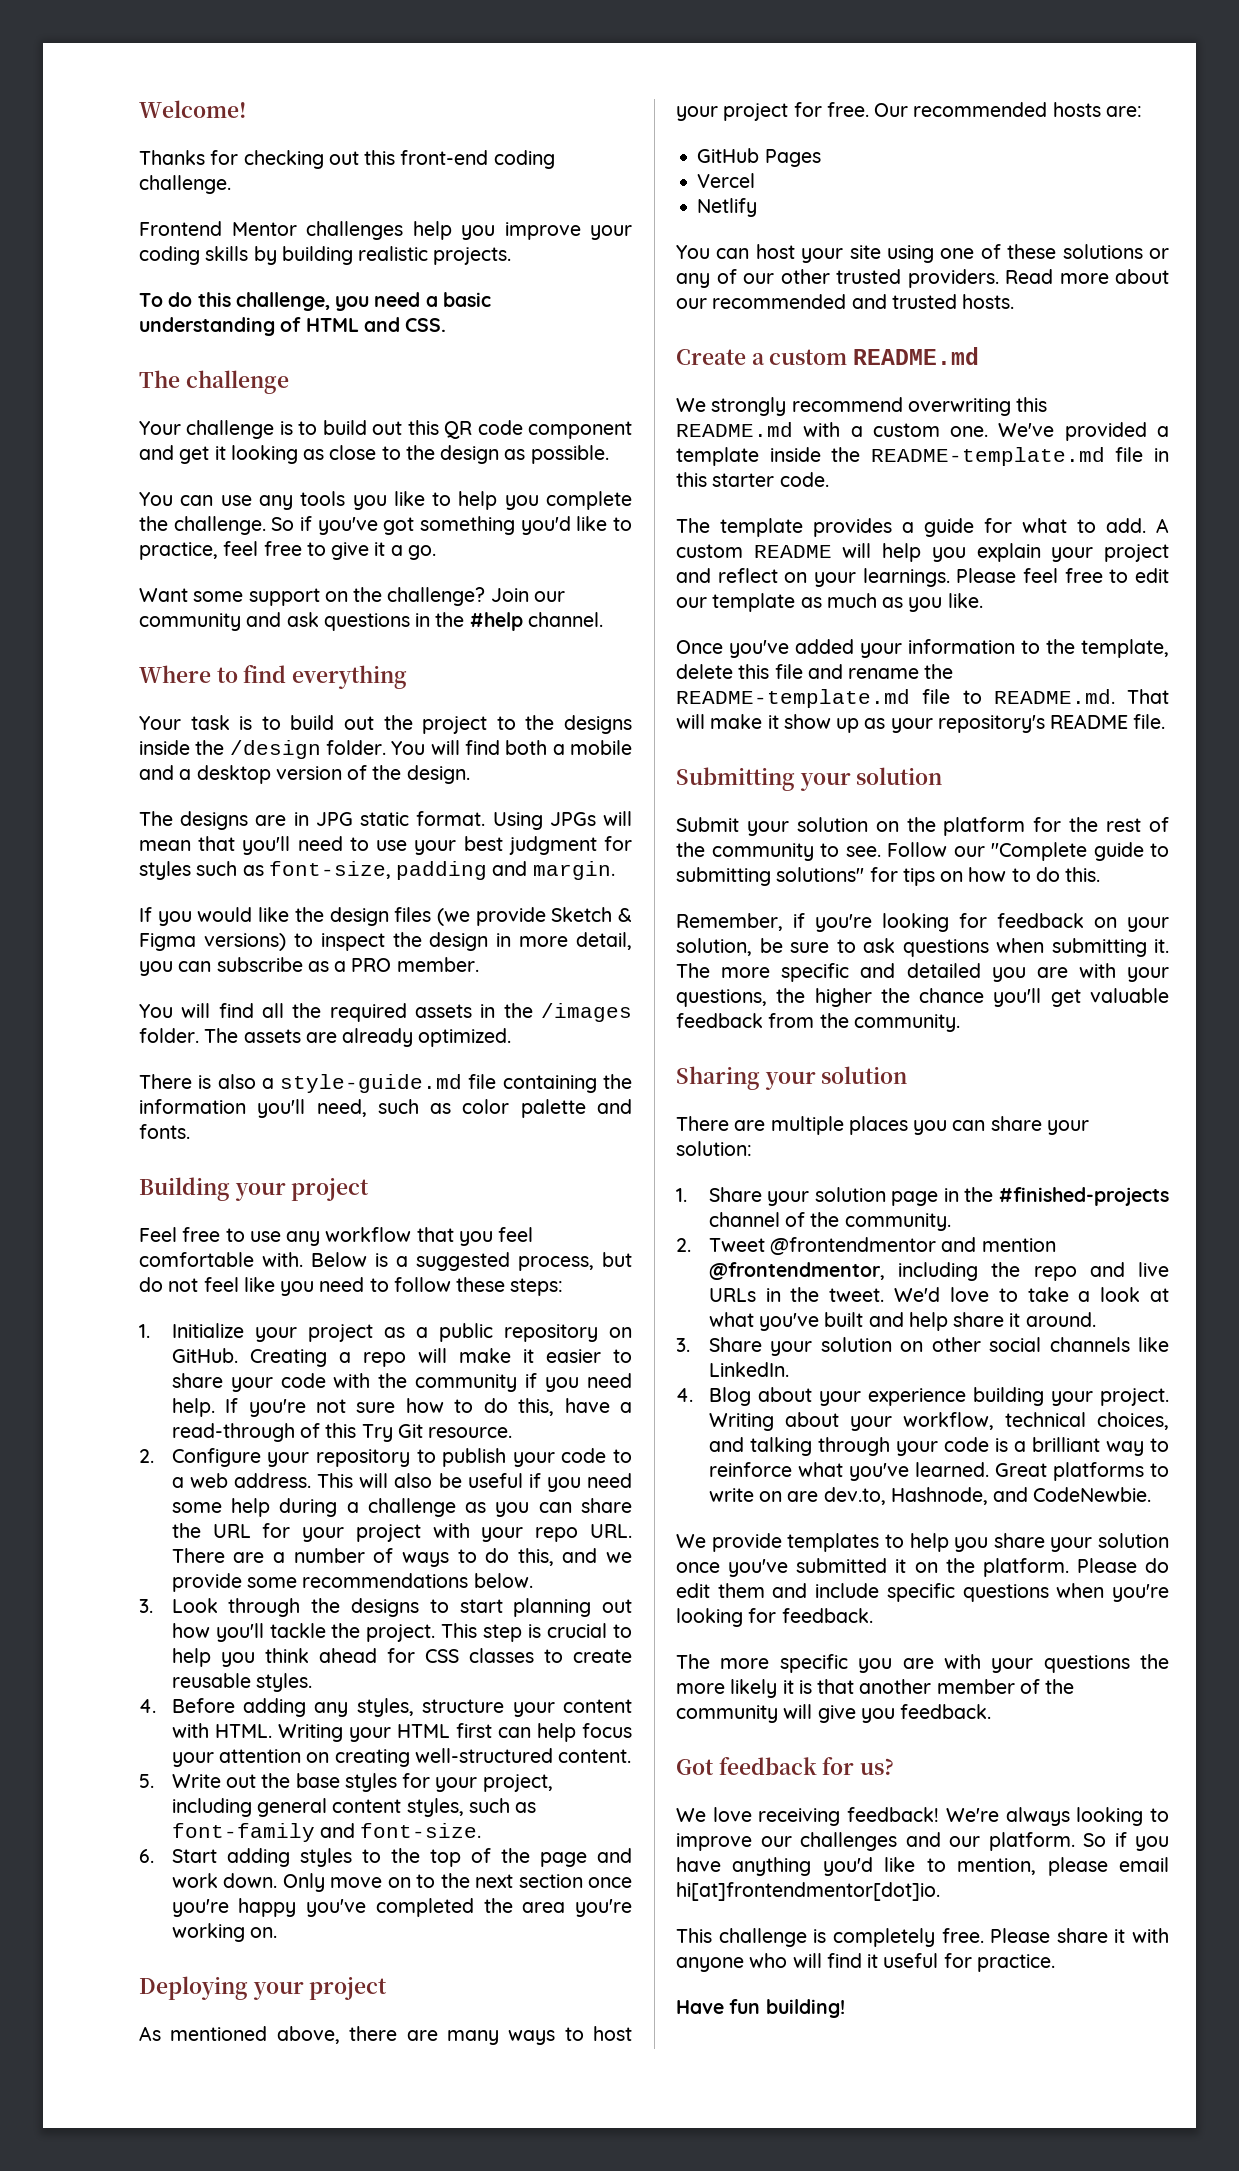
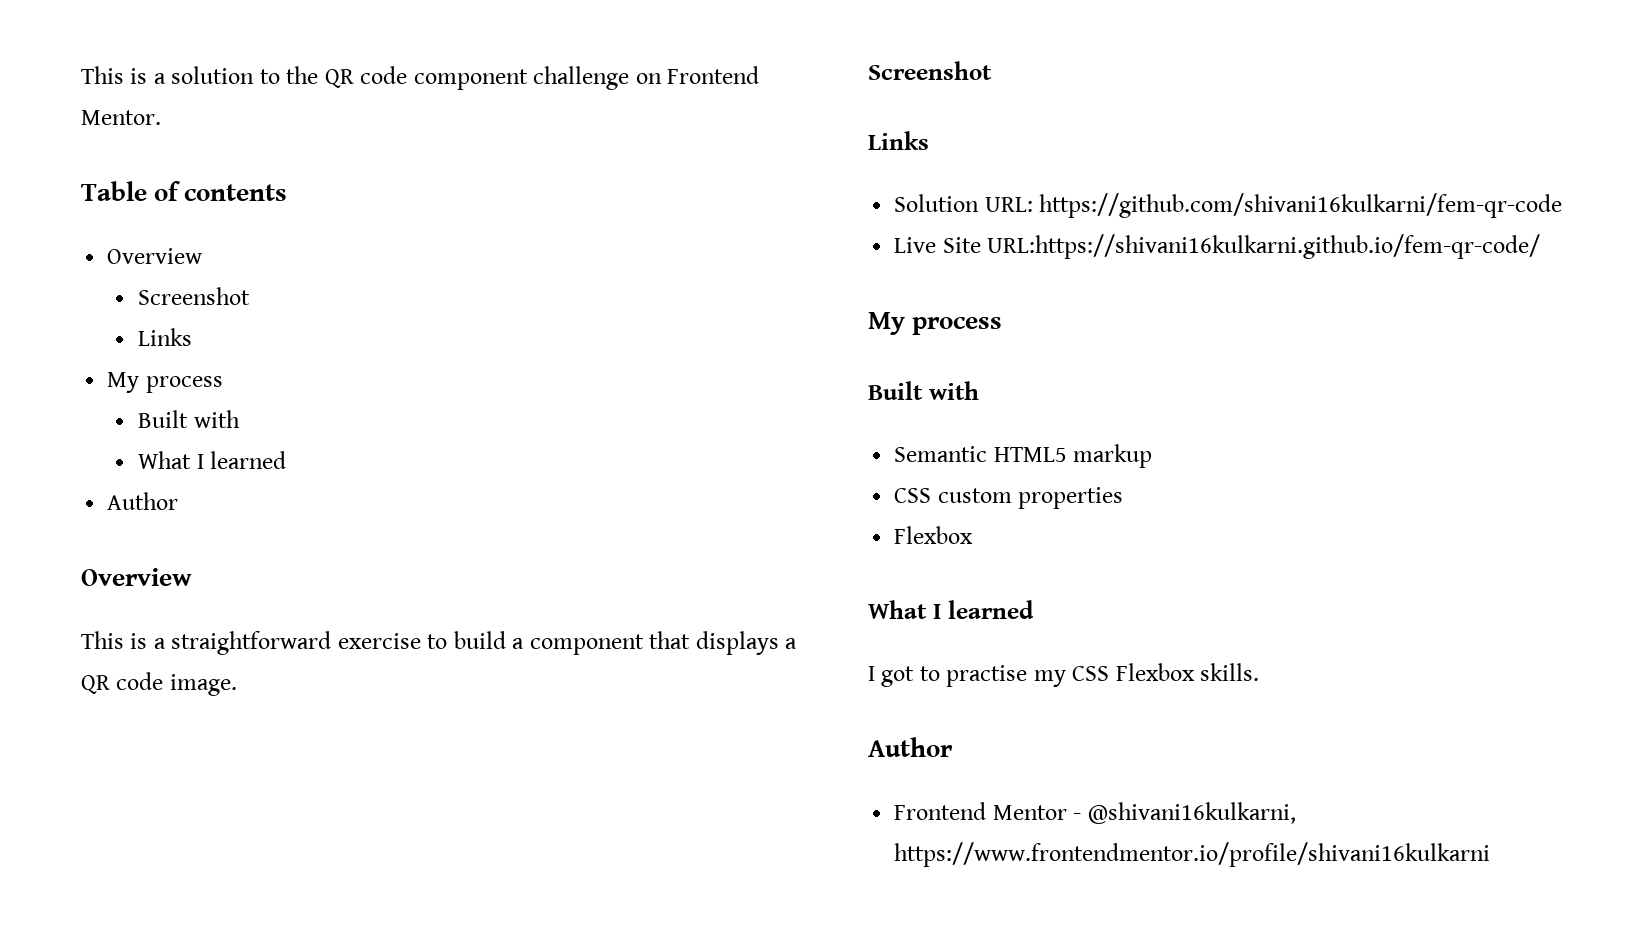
- Welcome!
- Thanks for checking out this front-end coding challenge.
- Frontend Mentor challenges help you improve your coding skills by building realistic projects.
- To do this challenge, you need a basic understanding of HTML and CSS.
- The challenge
- Your challenge is to build out this QR code component and get it looking as close to the design as possible.
- You can use any tools you like to help you complete the challenge. So if you've got something you'd like to practice, feel free to give it a go.
- Want some support on the challenge? Join our community and ask questions in the #help channel.
- Where to find everything
- Your task is to build out the project to the designs inside the /design folder. You will find both a mobile and a desktop version of the design.
- The designs are in JPG static format. Using JPGs will mean that you'll need to use your best judgment for styles such as font-size, padding and margin.
- If you would like the design files (we provide Sketch & Figma versions) to inspect the design in more detail, you can subscribe as a PRO member.
- You will find all the required assets in the /images folder. The assets are already optimized.
- There is also a style-guide.md file containing the information you'll need, such as color palette and fonts.
- Building your project
- Feel free to use any workflow that you feel comfortable with. Below is a suggested process, but do not feel like you need to follow these steps:
- 1. Initialize your project as a public repository on GitHub. Creating a repo will make it easier to share your code with the community if you need help. If you're not sure how to do this, have a read-through of this Try Git resource.
- 2. Configure your repository to publish your code to a web address. This will also be useful if you need some help during a challenge as you can share the URL for your project with your repo URL. There are a number of ways to do this, and we provide some recommendations below.
- 3. Look through the designs to start planning out how you'll tackle the project. This step is crucial to help you think ahead for CSS classes to create reusable styles.
- 4. Before adding any styles, structure your content with HTML. Writing your HTML first can help focus your attention on creating well-structured content.
- 5. Write out the base styles for your project, including general content styles, such as font-family and font-size.
- 6. Start adding styles to the top of the page and work down. Only move on to the next section once you're happy you've completed the area you're working on.
- Deploying your project
- As mentioned above, there are many ways to host your project for free. Our recommended hosts are:
- GitHub Pages
- Vercel
- Netlify
- You can host your site using one of these solutions or any of our other trusted providers. Read more about our recommended and trusted hosts.
- Create a custom README.md
- We strongly recommend overwriting this README.md with a custom one. We've provided a template inside the README-template.md file in this starter code.
- The template provides a guide for what to add. A custom README will help you explain your project and reflect on your learnings. Please feel free to edit our template as much as you like.
- Once you've added your information to the template, delete this file and rename the README-template.md file to README.md. That will make it show up as your repository's README file.
- Submitting your solution
- Submit your solution on the platform for the rest of the community to see. Follow our "Complete guide to submitting solutions" for tips on how to do this.
- Remember, if you're looking for feedback on your solution, be sure to ask questions when submitting it. The more specific and detailed you are with your questions, the higher the chance you'll get valuable feedback from the community.
- Sharing your solution
- There are multiple places you can share your solution:
- 1. Share your solution page in the #finished-projects channel of the community.
- 2. Tweet @frontendmentor and mention @frontendmentor, including the repo and live URLs in the tweet. We'd love to take a look at what you've built and help share it around.
- 3. Share your solution on other social channels like LinkedIn.
- 4. Blog about your experience building your project. Writing about your workflow, technical choices, and talking through your code is a brilliant way to reinforce what you've learned. Great platforms to write on are dev.to, Hashnode, and CodeNewbie.
- We provide templates to help you share your solution once you've submitted it on the platform. Please do edit them and include specific questions when you're looking for feedback.
- The more specific you are with your questions the more likely it is that another member of the community will give you feedback.
- Got feedback for us?
- We love receiving feedback! We're always looking to improve our challenges and our platform. So if you have anything you'd like to mention, please email hi[at]frontendmentor[dot]io.
- This challenge is completely free. Please share it with anyone who will find it useful for practice.
- Have fun building!
+ This is a solution to the QR code component challenge on Frontend Mentor.
+ Table of contents
+ Overview
+ Screenshot
+ Links
+ My process
+ Built with
+ What I learned
+ Author
+ Overview
+ This is a straightforward exercise to build a component that displays a QR code image.
+ Screenshot
+ Links
+ Solution URL: https://github.com/shivani16kulkarni/fem-qr-code
+ Live Site URL:https://shivani16kulkarni.github.io/fem-qr-code/
+ My process
+ Built with
+ Semantic HTML5 markup
+ CSS custom properties
+ Flexbox
+ What I learned
+ I got to practise my CSS Flexbox skills.
+ Author
+ Frontend Mentor - @shivani16kulkarni, https://www.frontendmentor.io/profile/shivani16kulkarni

